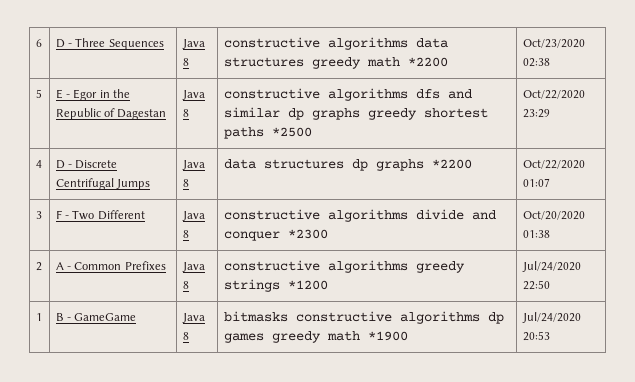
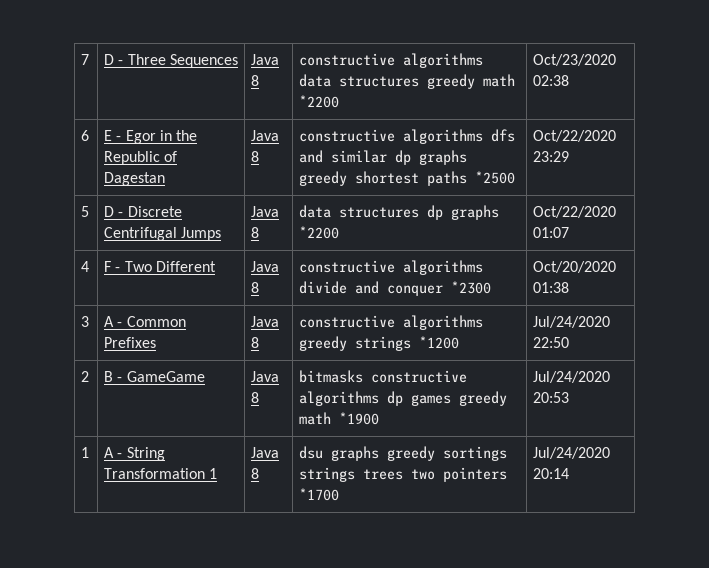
- 6 | D - Three Sequences | Java 8 | constructive algorithms data structures greedy math *2200 | Oct/23/2020 02:38
+ 7 | D - Three Sequences | Java 8 | constructive algorithms data structures greedy math *2200 | Oct/23/2020 02:38
- 5 | E - Egor in the Republic of Dagestan | Java 8 | constructive algorithms dfs and similar dp graphs greedy shortest paths *2500 | Oct/22/2020 23:29
+ 6 | E - Egor in the Republic of Dagestan | Java 8 | constructive algorithms dfs and similar dp graphs greedy shortest paths *2500 | Oct/22/2020 23:29
- 4 | D - Discrete Centrifugal Jumps | Java 8 | data structures dp graphs *2200 | Oct/22/2020 01:07
+ 5 | D - Discrete Centrifugal Jumps | Java 8 | data structures dp graphs *2200 | Oct/22/2020 01:07
- 3 | F - Two Different | Java 8 | constructive algorithms divide and conquer *2300 | Oct/20/2020 01:38
+ 4 | F - Two Different | Java 8 | constructive algorithms divide and conquer *2300 | Oct/20/2020 01:38
- 2 | A - Common Prefixes | Java 8 | constructive algorithms greedy strings *1200 | Jul/24/2020 22:50
+ 3 | A - Common Prefixes | Java 8 | constructive algorithms greedy strings *1200 | Jul/24/2020 22:50
- 1 | B - GameGame | Java 8 | bitmasks constructive algorithms dp games greedy math *1900 | Jul/24/2020 20:53
+ 2 | B - GameGame | Java 8 | bitmasks constructive algorithms dp games greedy math *1900 | Jul/24/2020 20:53
+ 1 | A - String Transformation 1 | Java 8 | dsu graphs greedy sortings strings trees two pointers *1700 | Jul/24/2020 20:14

